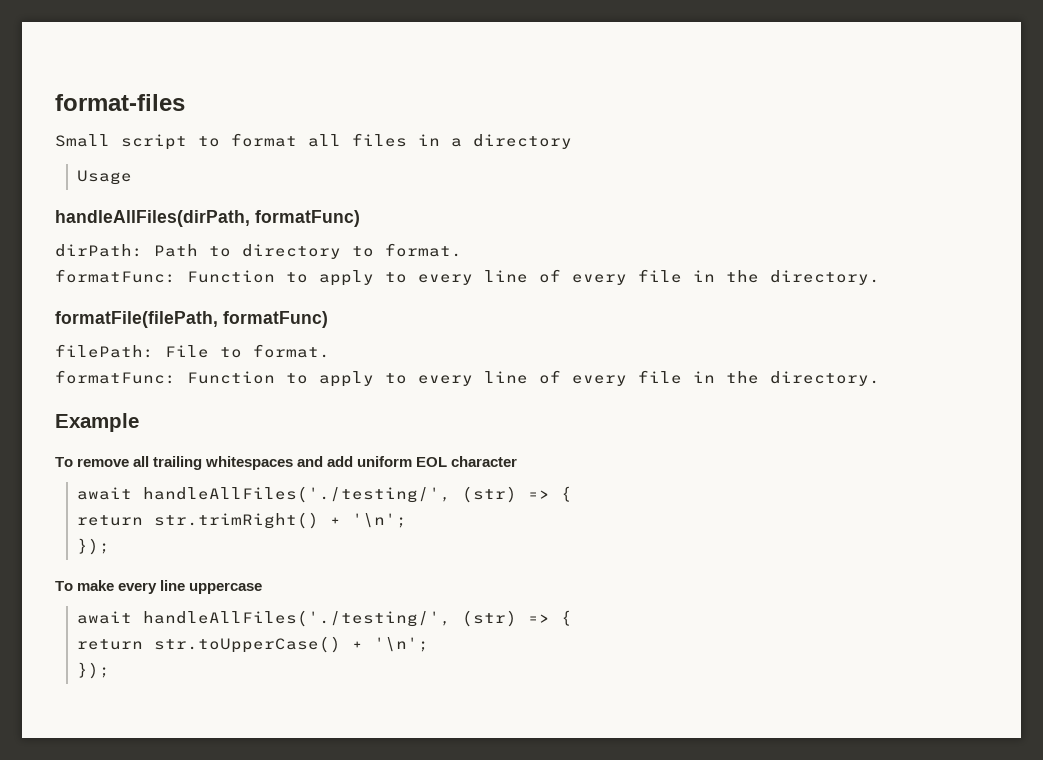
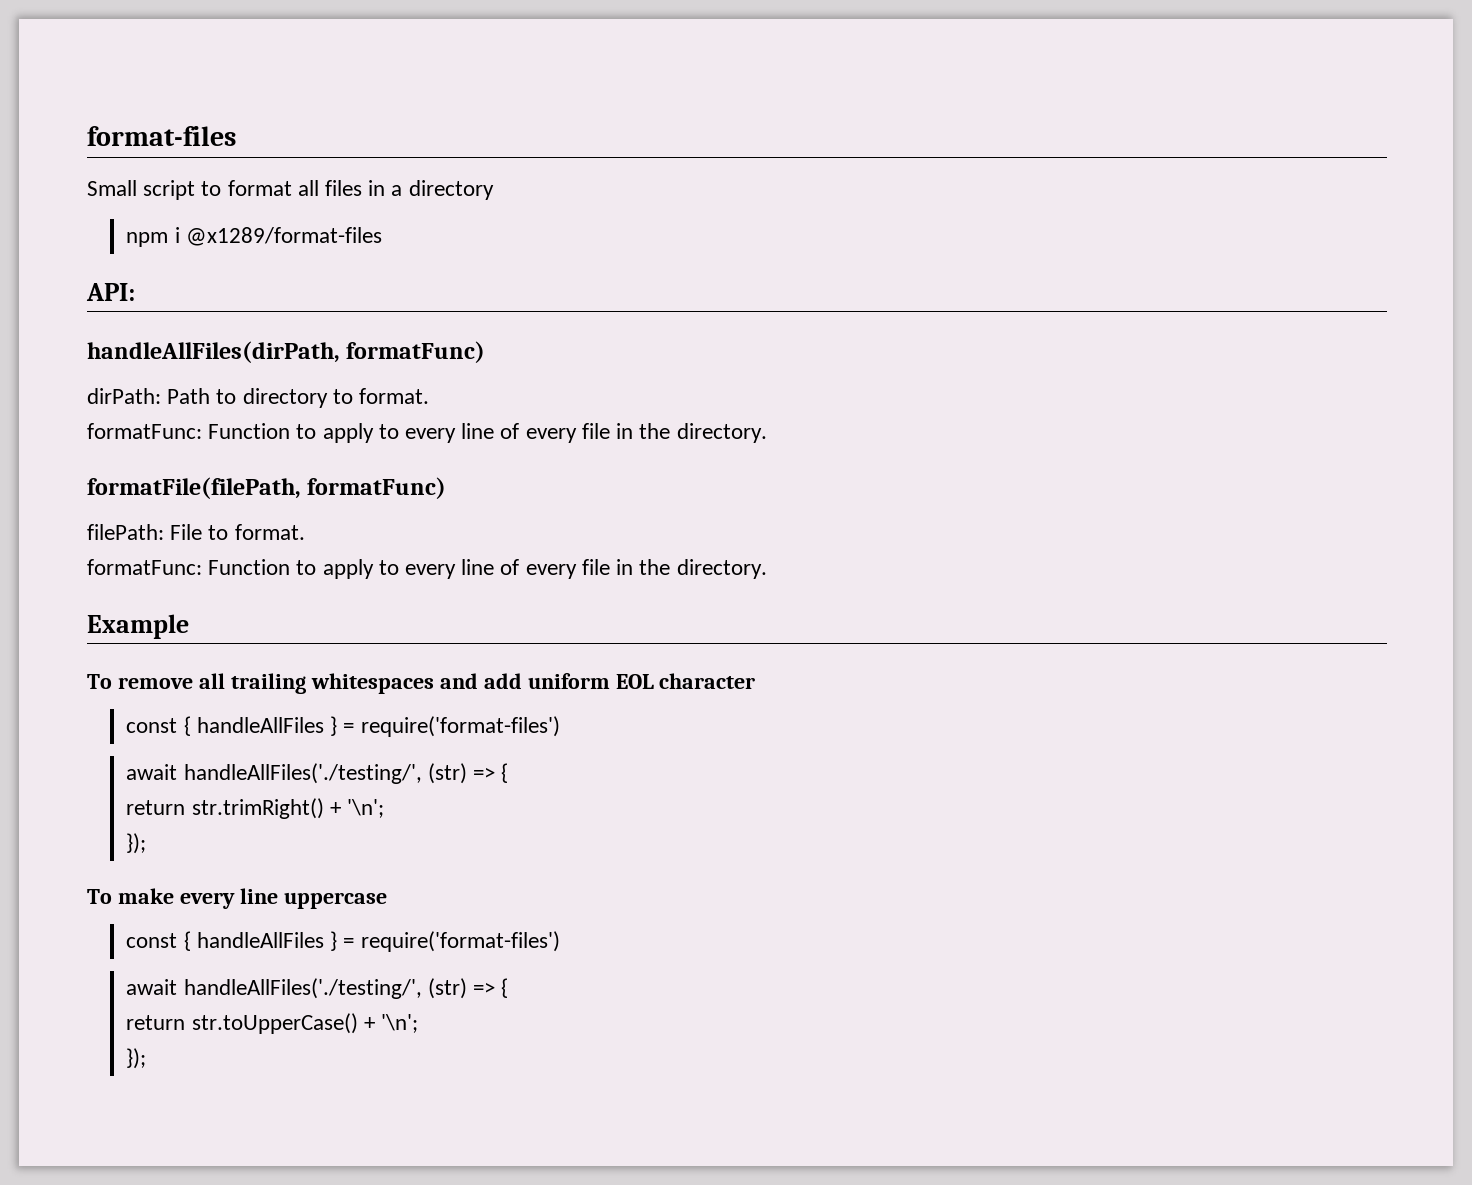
- Usage
+ npm i @x1289/format-files
+ API:
  To remove all trailing whitespaces and add uniform EOL character
+ const { handleAllFiles } = require('format-files')
  To make every line uppercase
+ const { handleAllFiles } = require('format-files')

